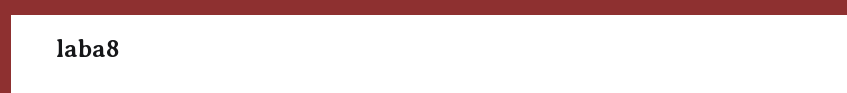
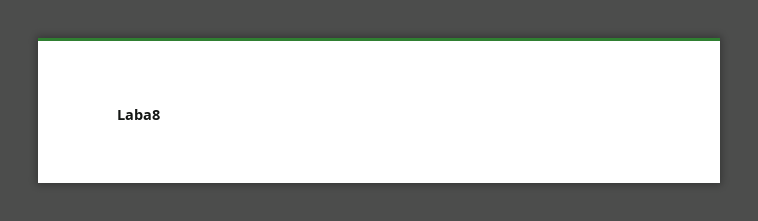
- laba8
+ Laba8

